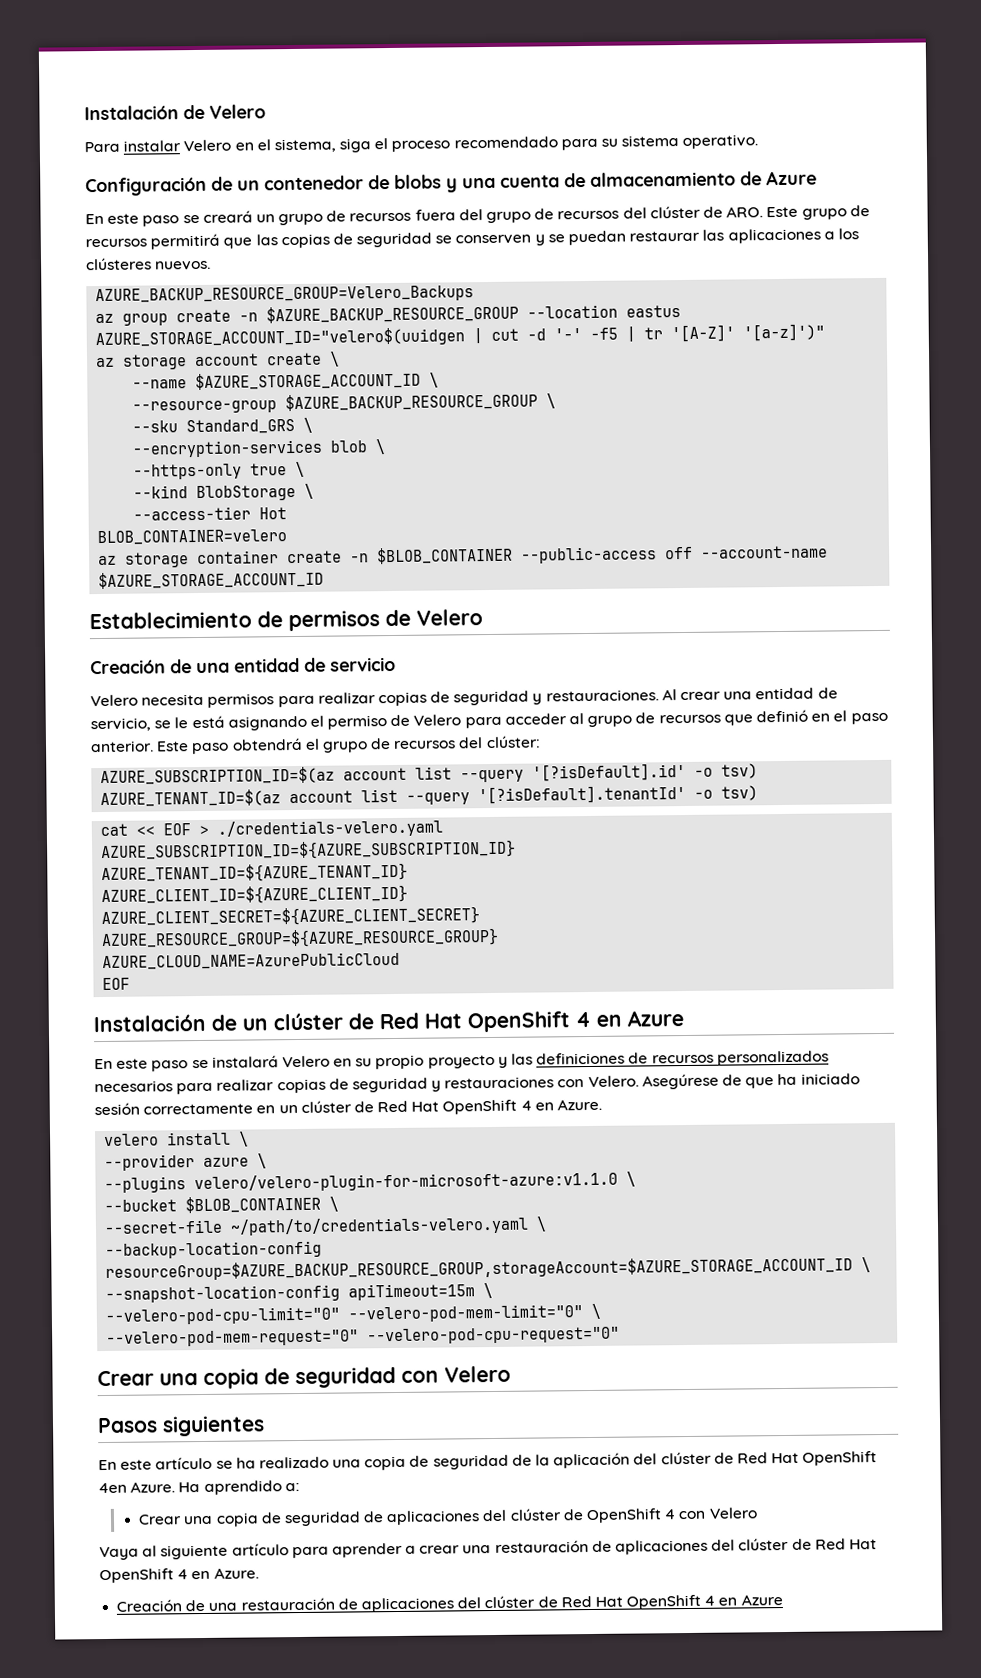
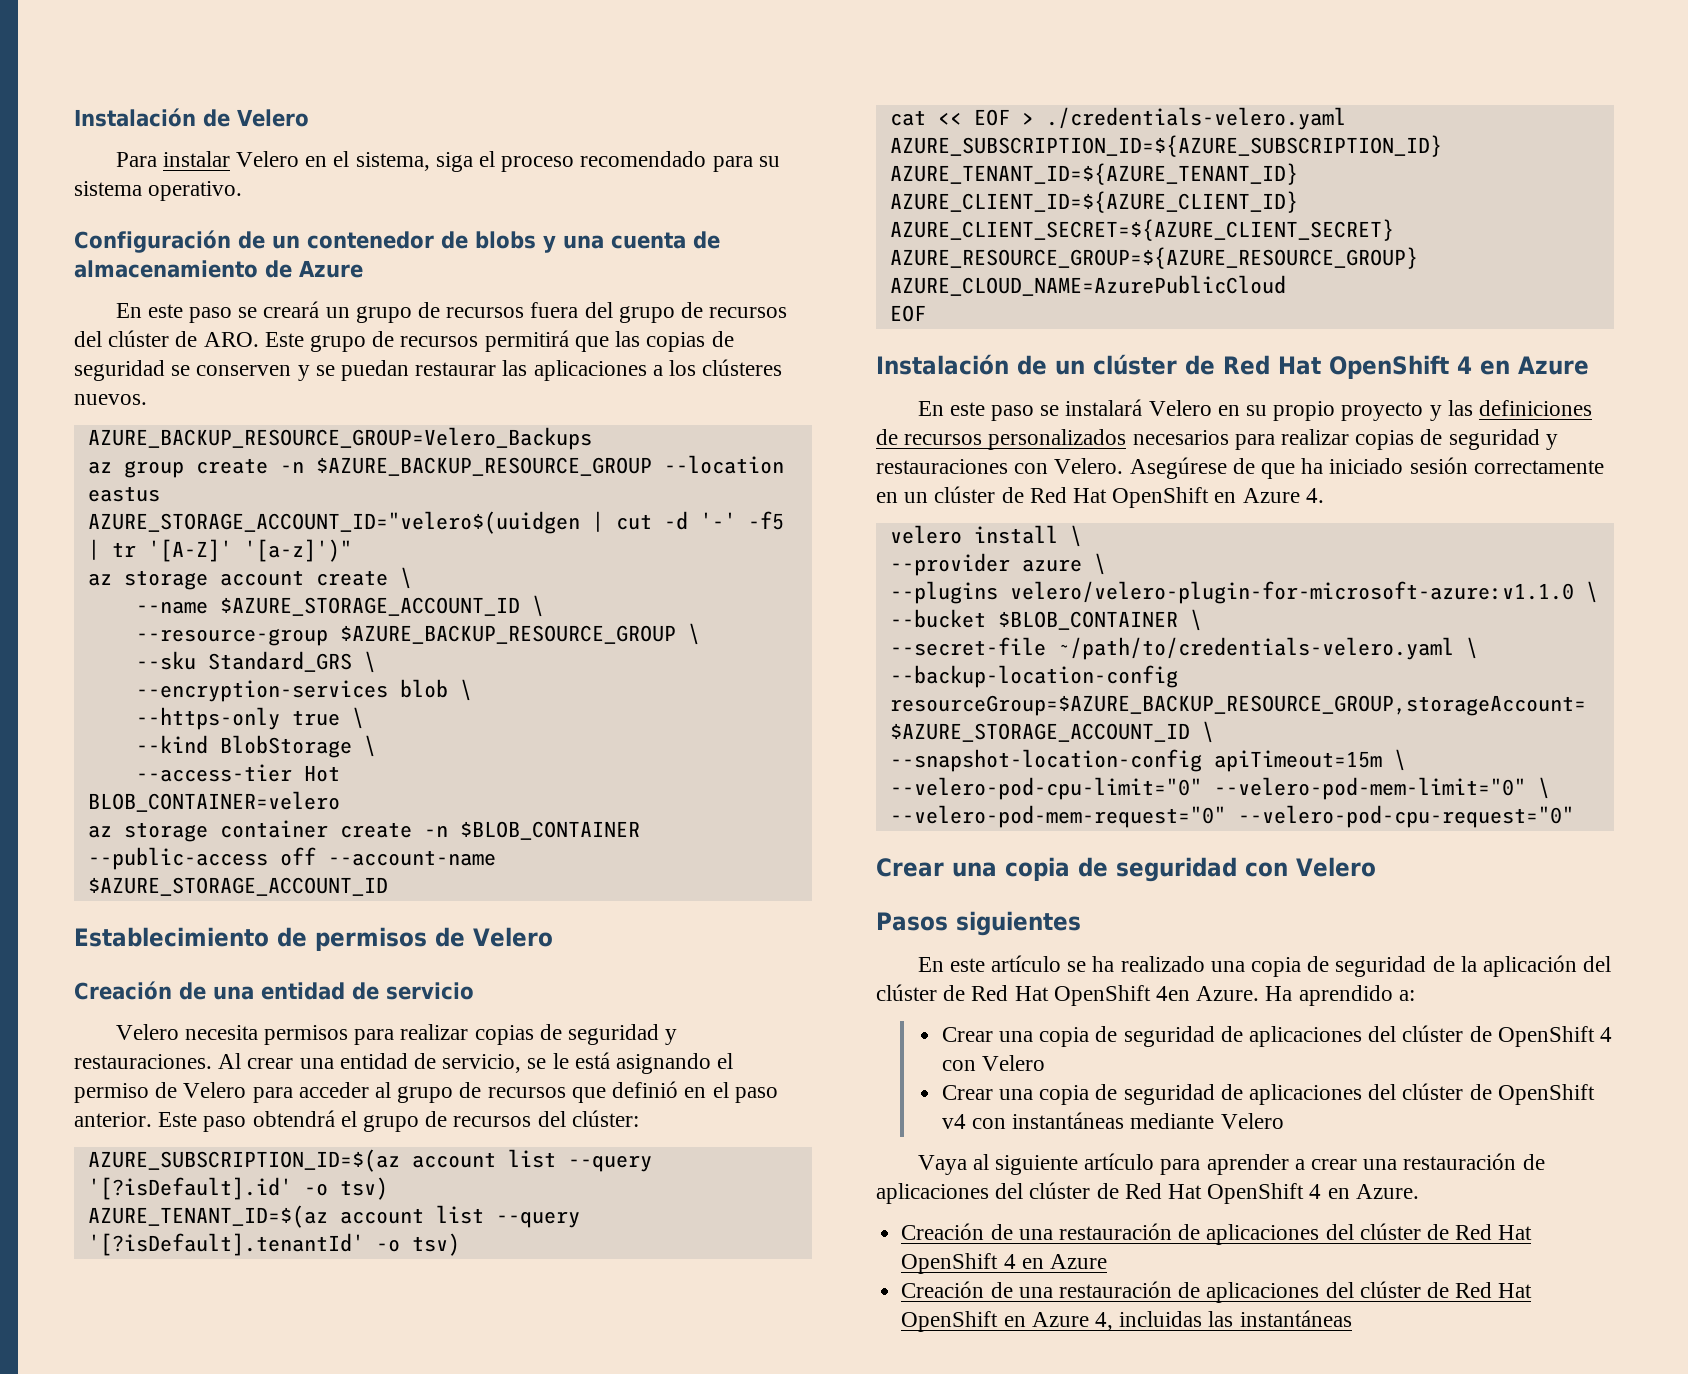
- Asegúrese de que ha iniciado sesión correctamente en un clúster de Red Hat OpenShift 4 en Azure.
+ Asegúrese de que ha iniciado sesión correctamente en un clúster de Red Hat OpenShift en Azure 4.
+ Crear una copia de seguridad de aplicaciones del clúster de OpenShift v4 con instantáneas mediante Velero
+ Creación de una restauración de aplicaciones del clúster de Red Hat OpenShift en Azure 4, incluidas las instantáneas

